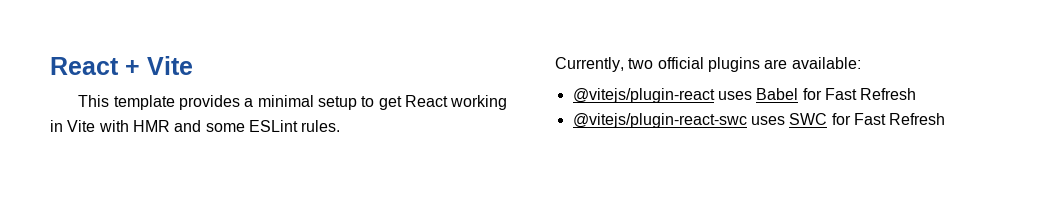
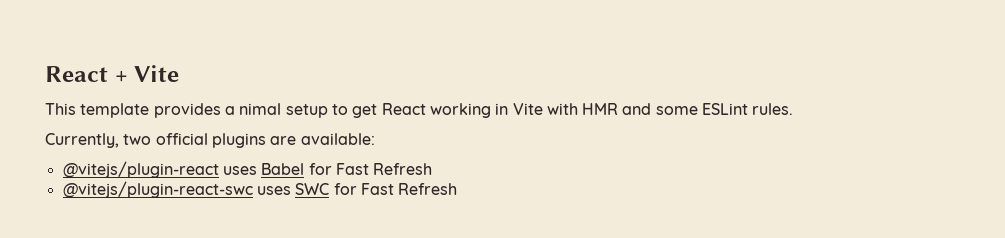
- This template provides a minimal setup to get React working in Vite with HMR and some ESLint rules.
+ This template provides a nimal setup to get React working in Vite with HMR and some ESLint rules.

